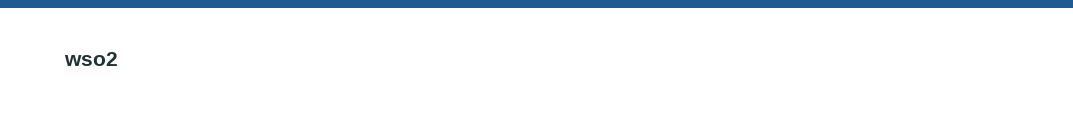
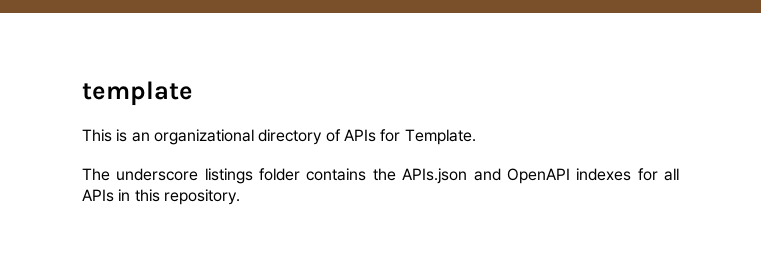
- wso2
+ template
+ This is an organizational directory of APIs for Template.
+ The underscore listings folder contains the APIs.json and OpenAPI indexes for all APIs in this repository.

